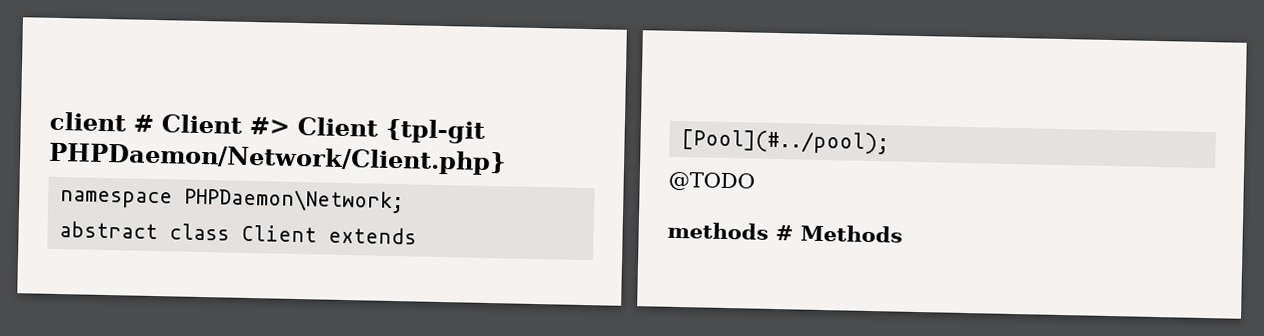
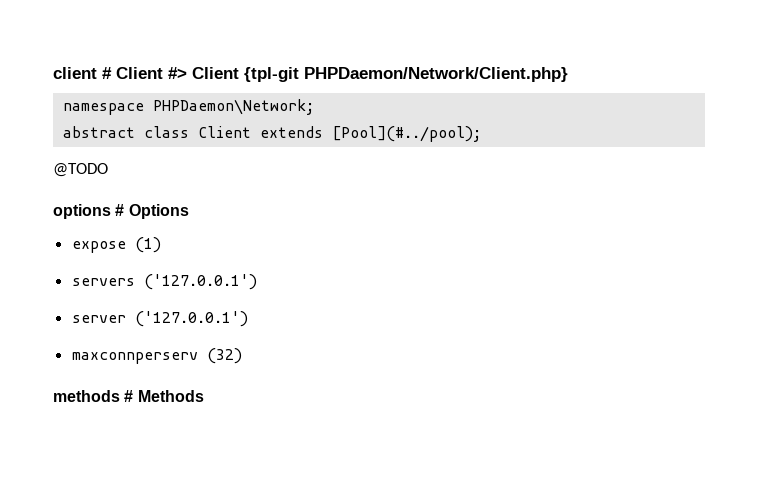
+ options # Options
+ expose (1)
+ servers ('127.0.0.1')
+ server ('127.0.0.1')
+ maxconnperserv (32)

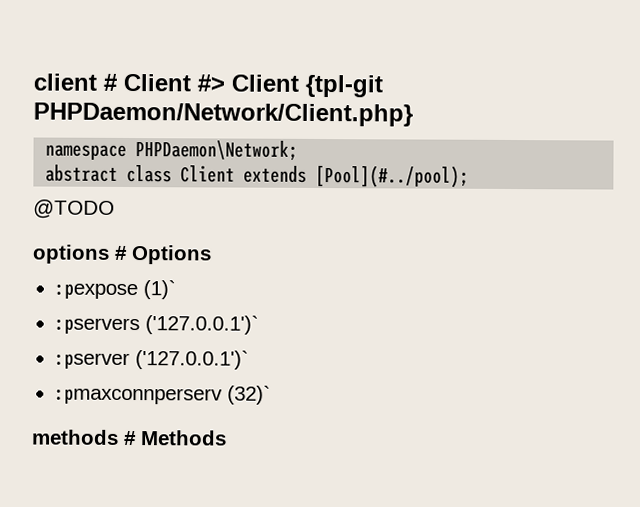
- expose (1)
- servers ('127.0.0.1')
- server ('127.0.0.1')
- maxconnperserv (32)
+ :pexpose (1)`
+ :pservers ('127.0.0.1')`
+ :pserver ('127.0.0.1')`
+ :pmaxconnperserv (32)`

